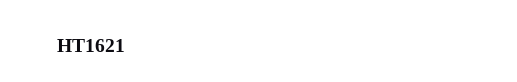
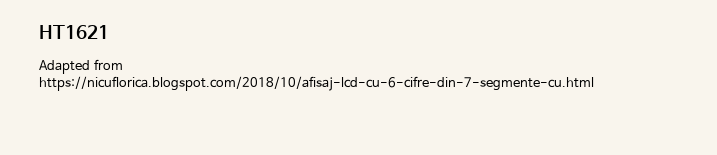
+ Adapted from https://nicuflorica.blogspot.com/2018/10/afisaj-lcd-cu-6-cifre-din-7-segmente-cu.html

